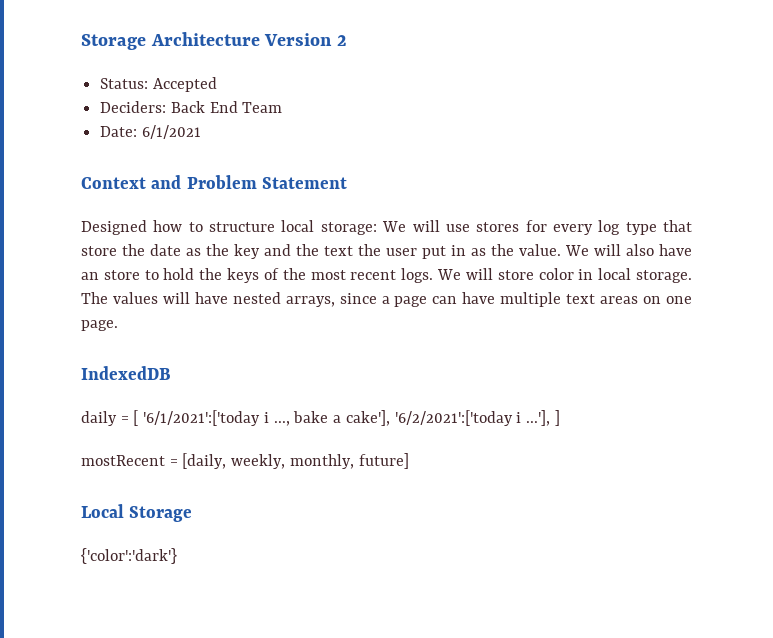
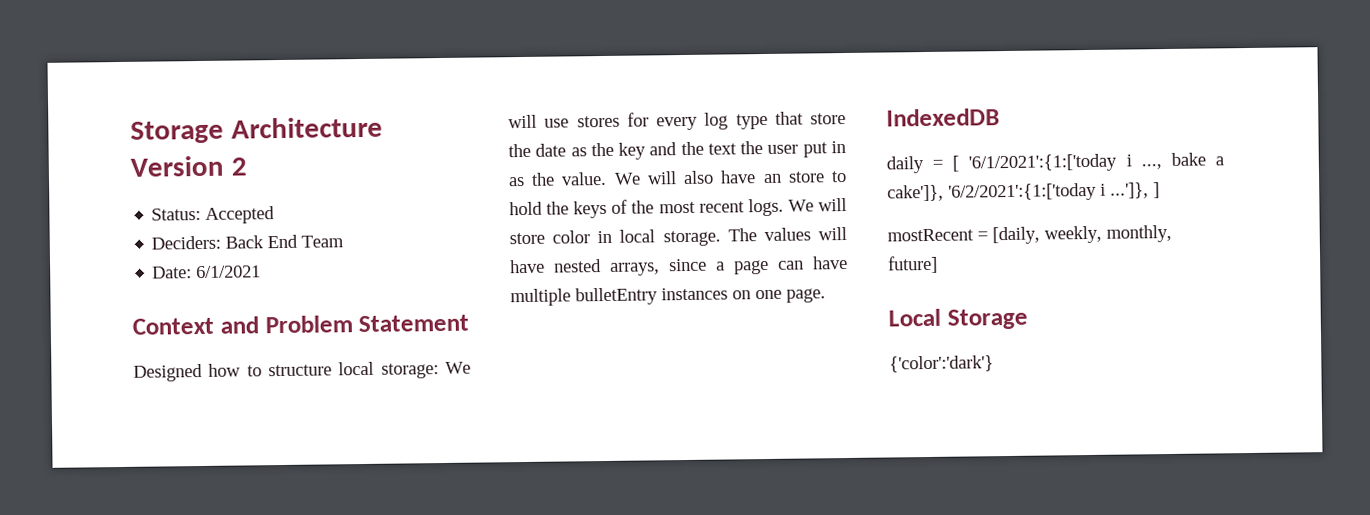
- The values will have nested arrays, since a page can have multiple text areas on one page.
+ The values will have nested arrays, since a page can have multiple bulletEntry instances on one page.
- daily = [ '6/1/2021':['today i ..., bake a cake'], '6/2/2021':['today i ...'], ]
+ daily = [ '6/1/2021':{1:['today i ..., bake a cake']}, '6/2/2021':{1:['today i ...']}, ]

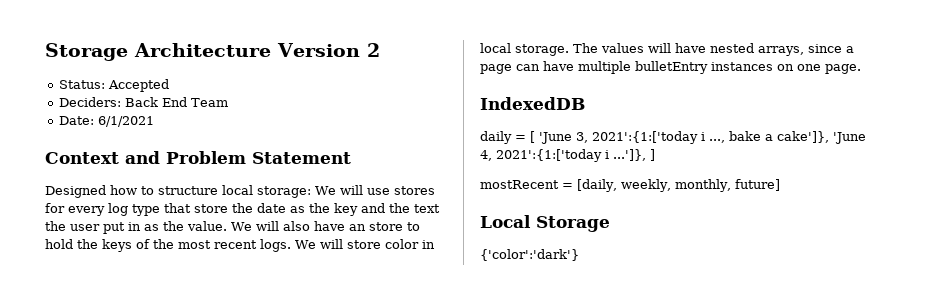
- daily = [ '6/1/2021':{1:['today i ..., bake a cake']}, '6/2/2021':{1:['today i ...']}, ]
+ daily = [ 'June 3, 2021':{1:['today i ..., bake a cake']}, 'June 4, 2021':{1:['today i ...']}, ]

